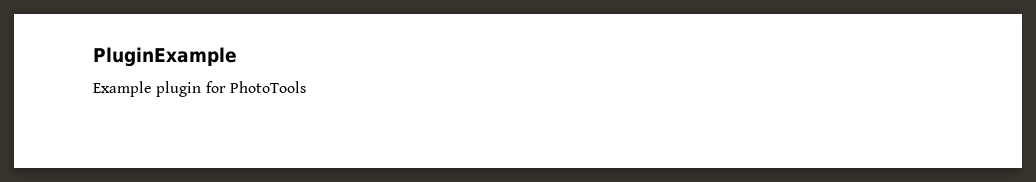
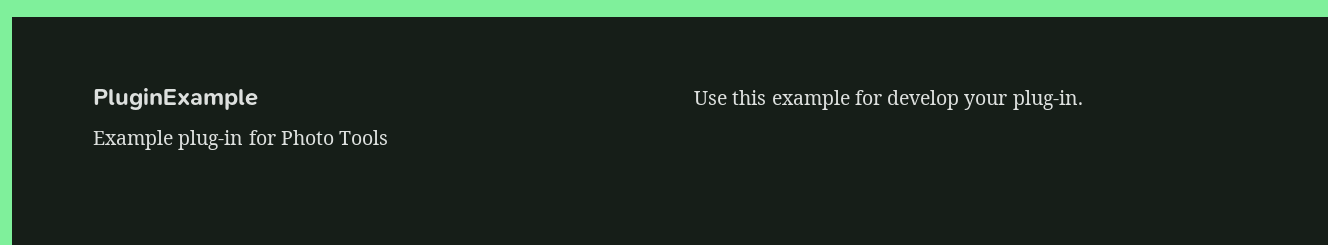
- Example plugin for PhotoTools
+ Example plug-in for Photo Tools
+ Use this example for develop your plug-in.

